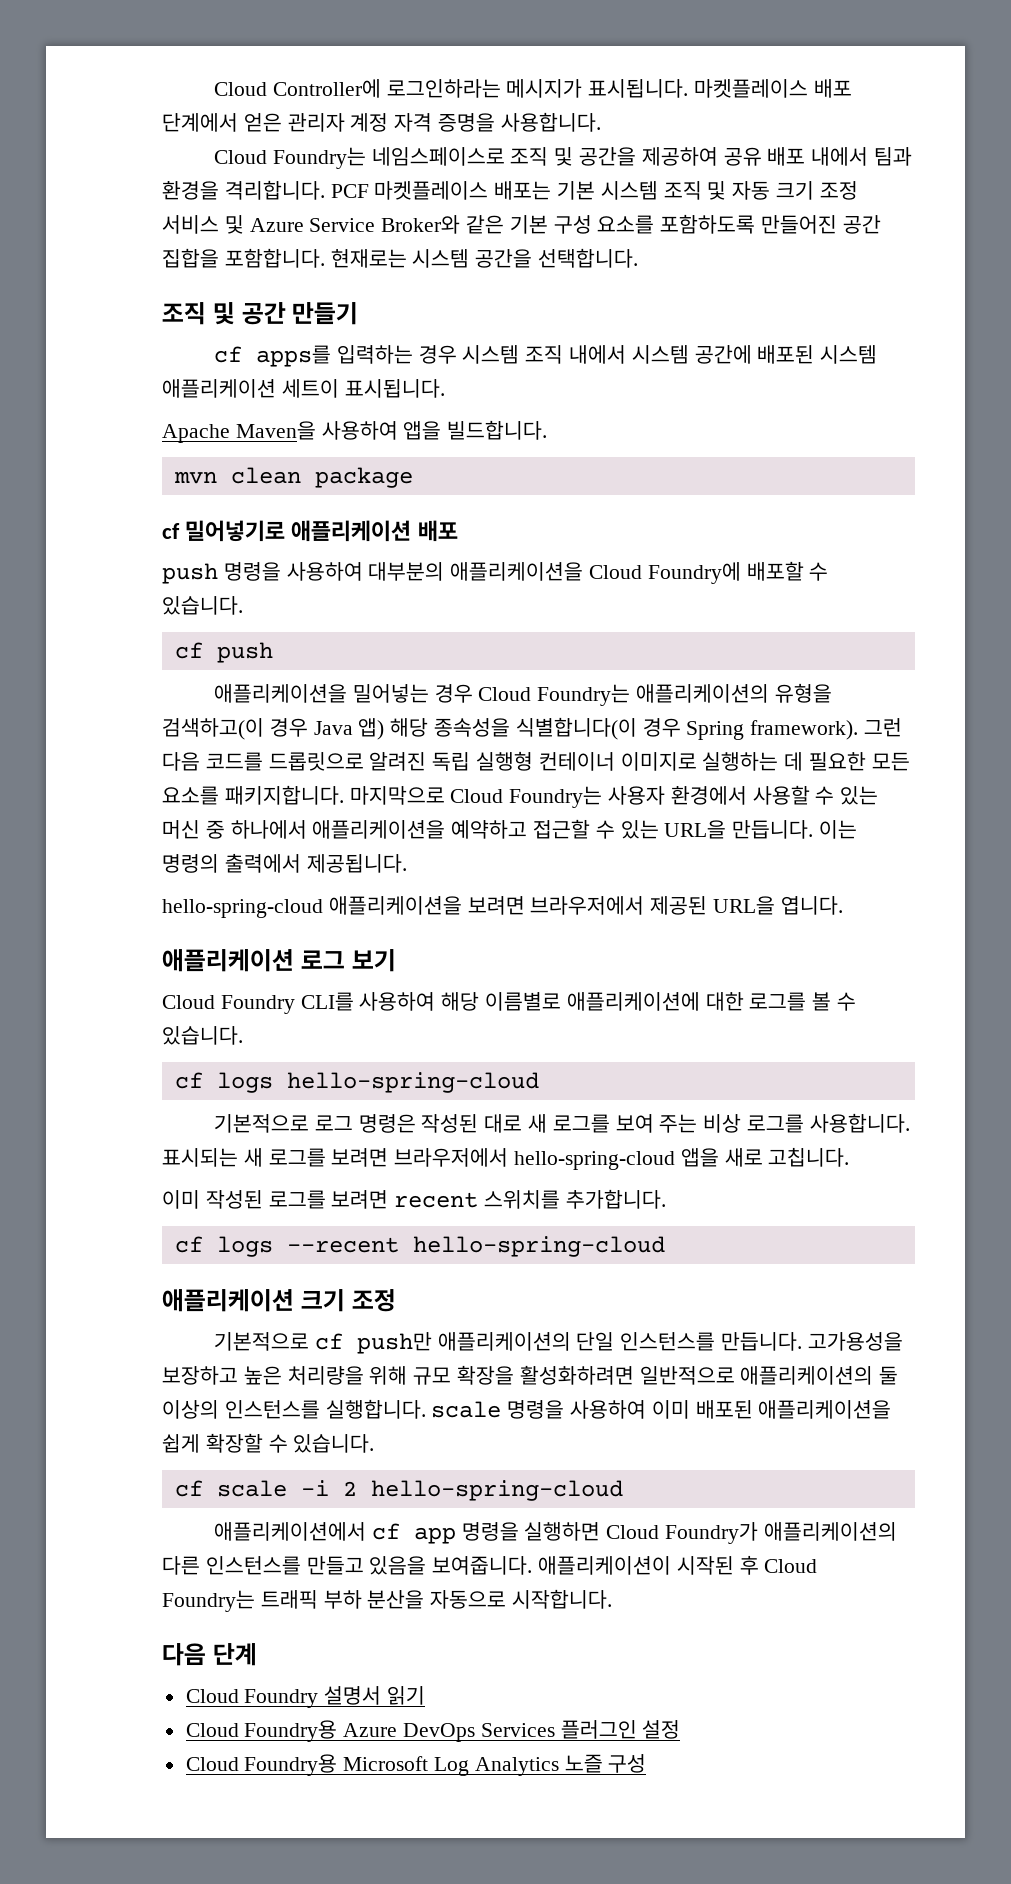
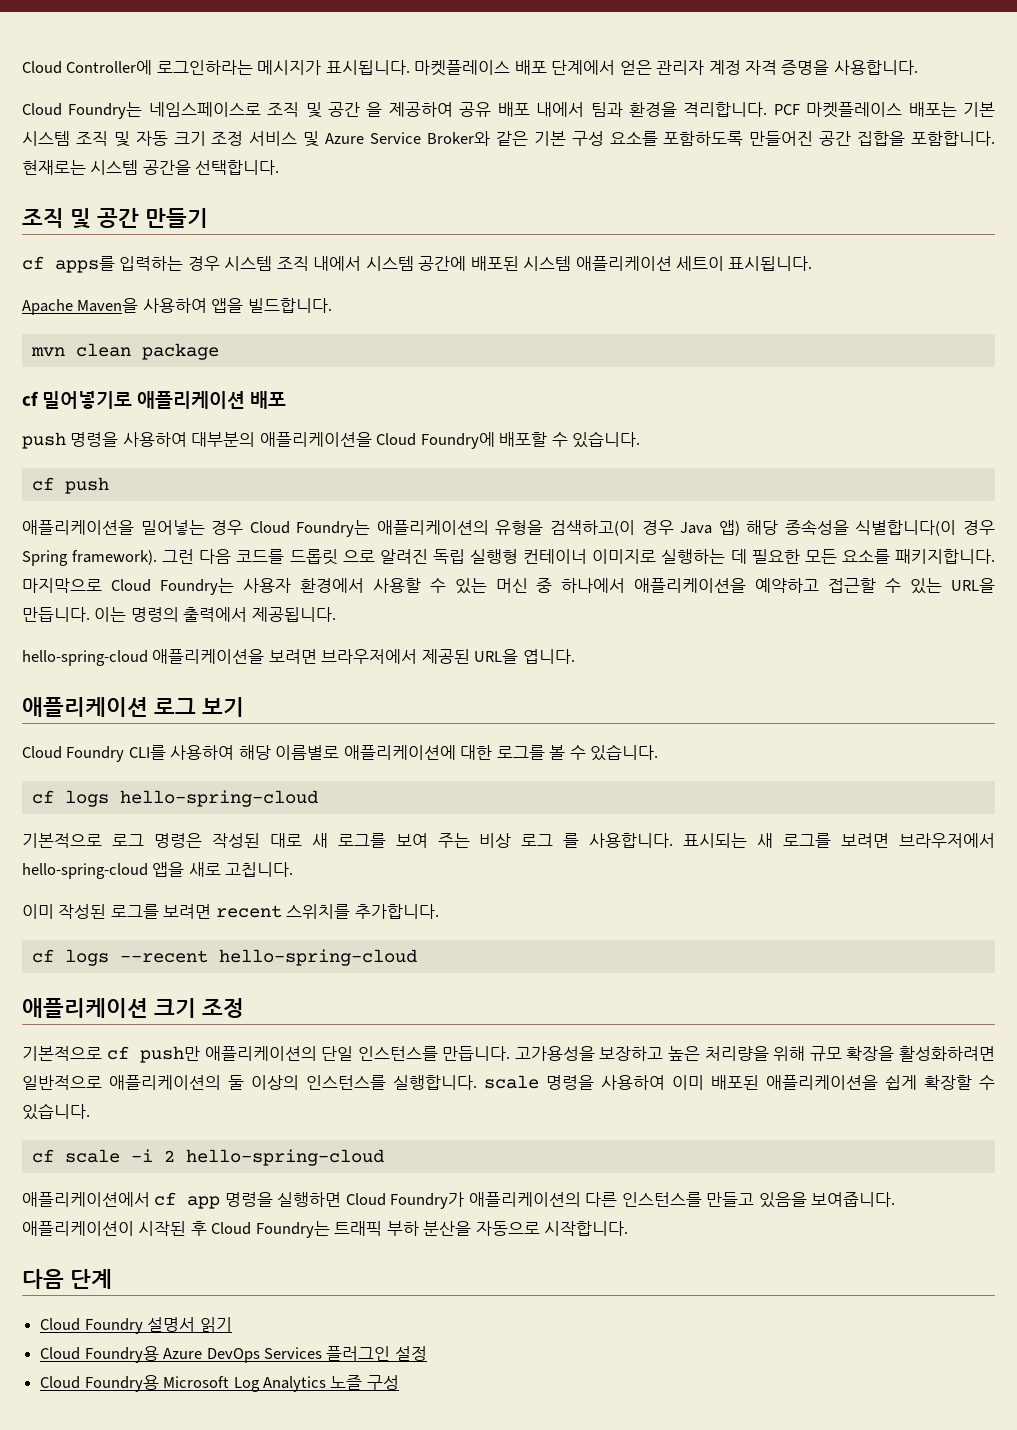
- Cloud Foundry는 네임스페이스로 조직 및 공간을 제공하여 공유 배포 내에서 팀과 환경을 격리합니다.
+ Cloud Foundry는 네임스페이스로 조직 및 공간 을 제공하여 공유 배포 내에서 팀과 환경을 격리합니다.
- 그런 다음 코드를 드롭릿으로 알려진 독립 실행형 컨테이너 이미지로 실행하는 데 필요한 모든 요소를 패키지합니다.
+ 그런 다음 코드를 드롭릿 으로 알려진 독립 실행형 컨테이너 이미지로 실행하는 데 필요한 모든 요소를 패키지합니다.
- 기본적으로 로그 명령은 작성된 대로 새 로그를 보여 주는 비상 로그를 사용합니다.
+ 기본적으로 로그 명령은 작성된 대로 새 로그를 보여 주는 비상 로그 를 사용합니다.

